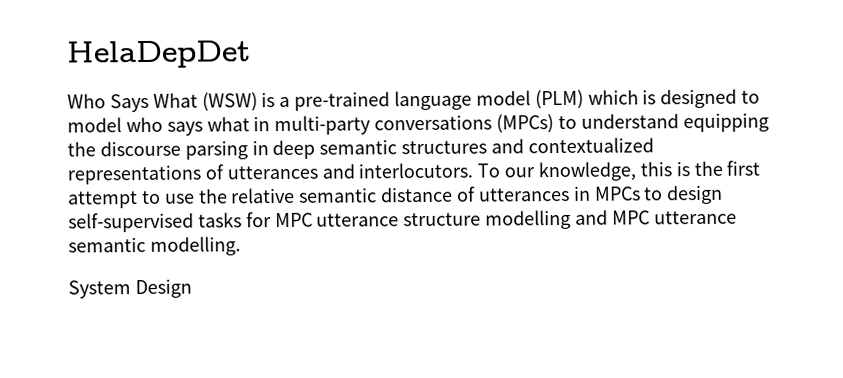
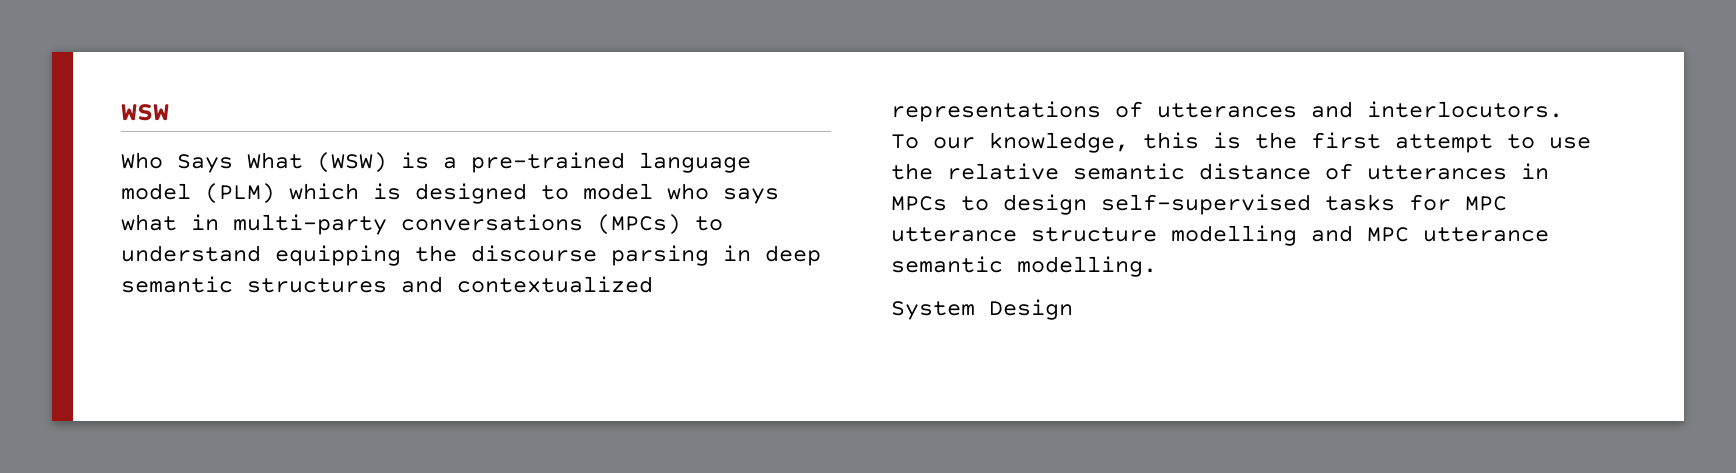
- HelaDepDet
+ WSW

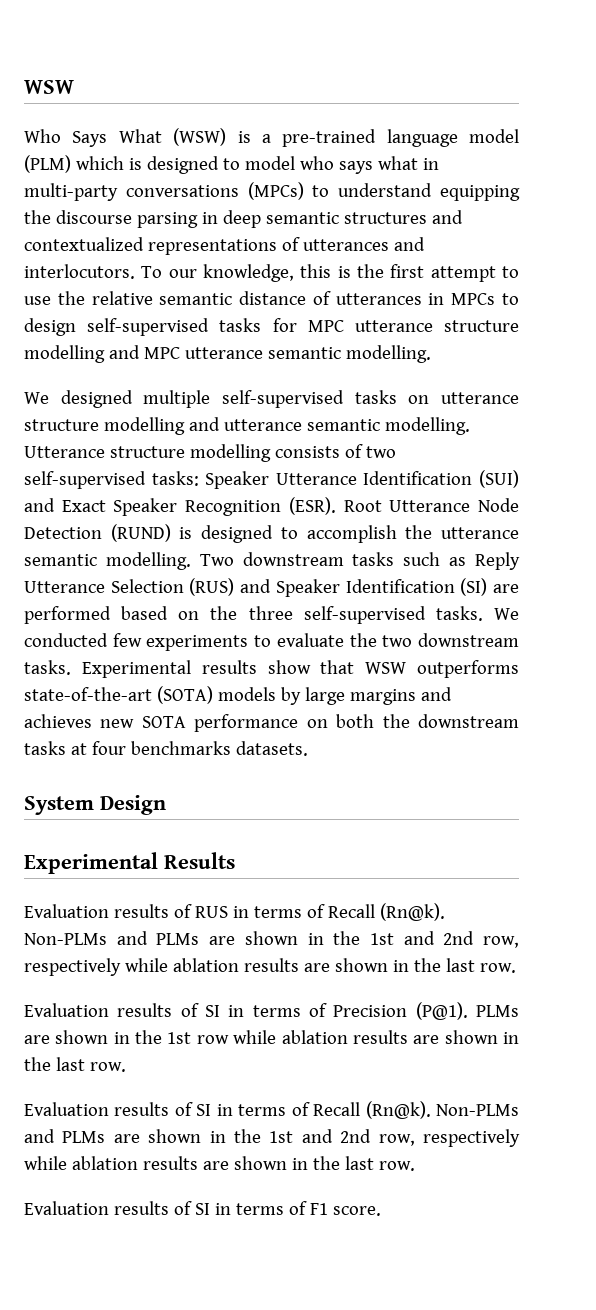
+ We designed multiple self-supervised tasks on utterance structure modelling and utterance semantic modelling. Utterance structure modelling consists of two self-supervised tasks: Speaker Utterance Identification (SUI) and Exact Speaker Recognition (ESR). Root Utterance Node Detection (RUND) is designed to accomplish the utterance semantic modelling. Two downstream tasks such as Reply Utterance Selection (RUS) and Speaker Identification (SI) are performed based on the three self-supervised tasks. We conducted few experiments to evaluate the two downstream tasks. Experimental results show that WSW outperforms state-of-the-art (SOTA) models by large margins and achieves new SOTA performance on both the downstream tasks at four benchmarks datasets.
  System Design
+ Experimental Results
+ Evaluation results of RUS in terms of Recall (Rn@k). Non-PLMs and PLMs are shown in the 1st and 2nd row, respectively while ablation results are shown in the last row.
+ Evaluation results of SI in terms of Precision (P@1). PLMs are shown in the 1st row while ablation results are shown in the last row.
+ Evaluation results of SI in terms of Recall (Rn@k). Non-PLMs and PLMs are shown in the 1st and 2nd row, respectively while ablation results are shown in the last row.
+ Evaluation results of SI in terms of F1 score.

